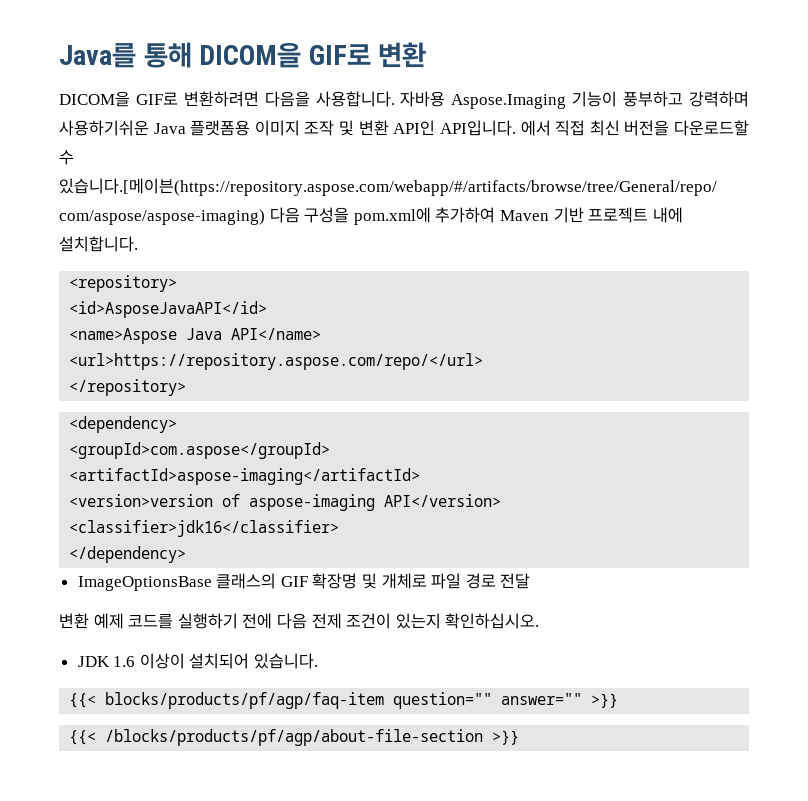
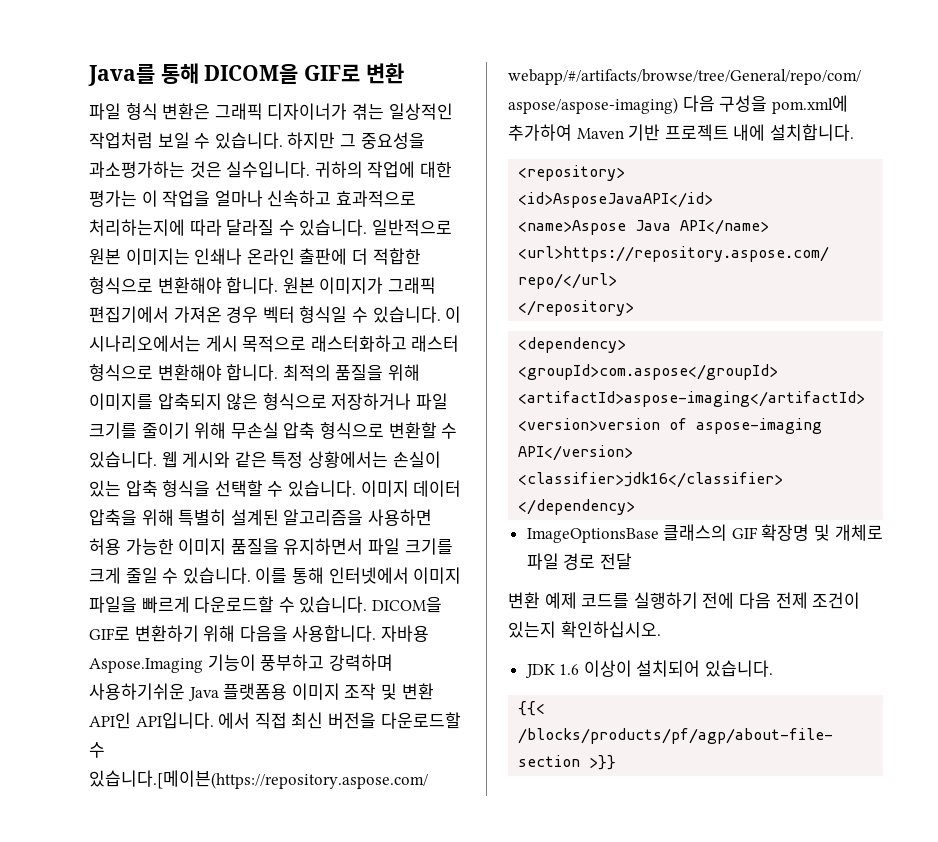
- DICOM을 GIF로 변환하려면 다음을 사용합니다.
+ 파일 형식 변환은 그래픽 디자이너가 겪는 일상적인 작업처럼 보일 수 있습니다. 하지만 그 중요성을 과소평가하는 것은 실수입니다. 귀하의 작업에 대한 평가는 이 작업을 얼마나 신속하고 효과적으로 처리하는지에 따라 달라질 수 있습니다. 일반적으로 원본 이미지는 인쇄나 온라인 출판에 더 적합한 형식으로 변환해야 합니다. 원본 이미지가 그래픽 편집기에서 가져온 경우 벡터 형식일 수 있습니다. 이 시나리오에서는 게시 목적으로 래스터화하고 래스터 형식으로 변환해야 합니다. 최적의 품질을 위해 이미지를 압축되지 않은 형식으로 저장하거나 파일 크기를 줄이기 위해 무손실 압축 형식으로 변환할 수 있습니다. 웹 게시와 같은 특정 상황에서는 손실이 있는 압축 형식을 선택할 수 있습니다. 이미지 데이터 압축을 위해 특별히 설계된 알고리즘을 사용하면 허용 가능한 이미지 품질을 유지하면서 파일 크기를 크게 줄일 수 있습니다. 이를 통해 인터넷에서 이미지 파일을 빠르게 다운로드할 수 있습니다. DICOM을 GIF로 변환하기 위해 다음을 사용합니다.
- {{< blocks/products/pf/agp/faq-item question="" answer="" >}}

